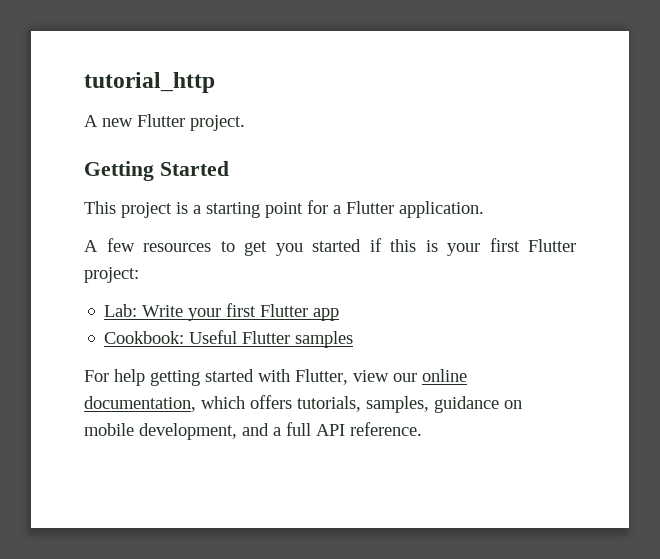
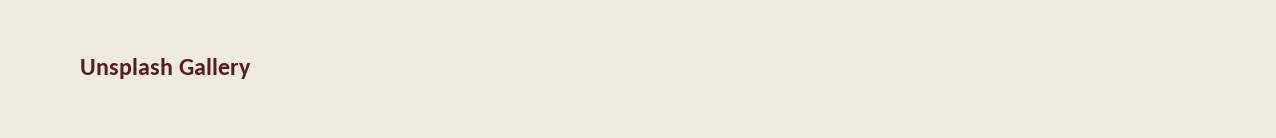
- tutorial_http
- A new Flutter project.
- Getting Started
- This project is a starting point for a Flutter application.
- A few resources to get you started if this is your first Flutter project:
- Lab: Write your first Flutter app
- Cookbook: Useful Flutter samples
- For help getting started with Flutter, view our online documentation, which offers tutorials, samples, guidance on mobile development, and a full API reference.
+ Unsplash Gallery

